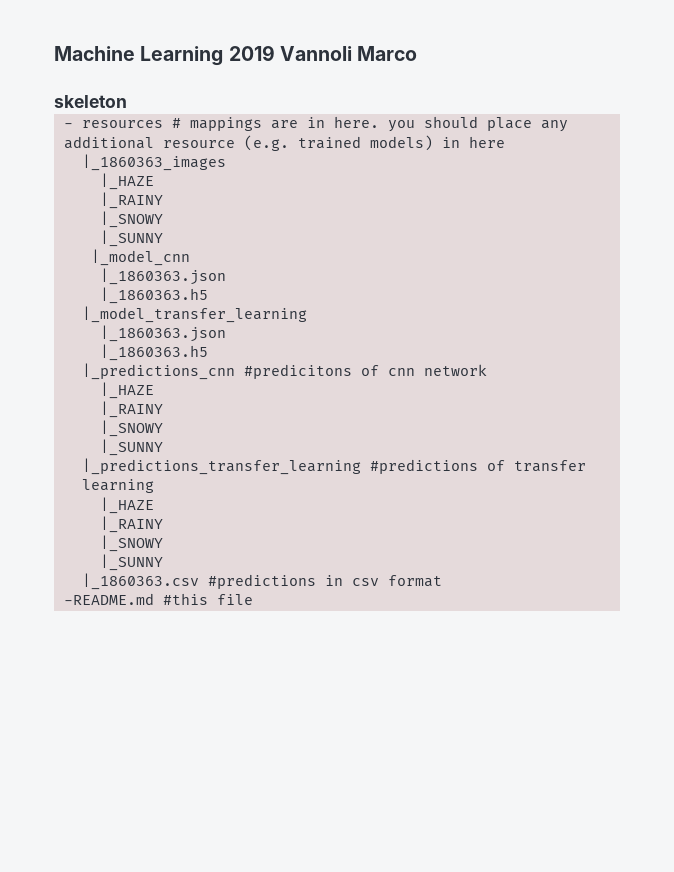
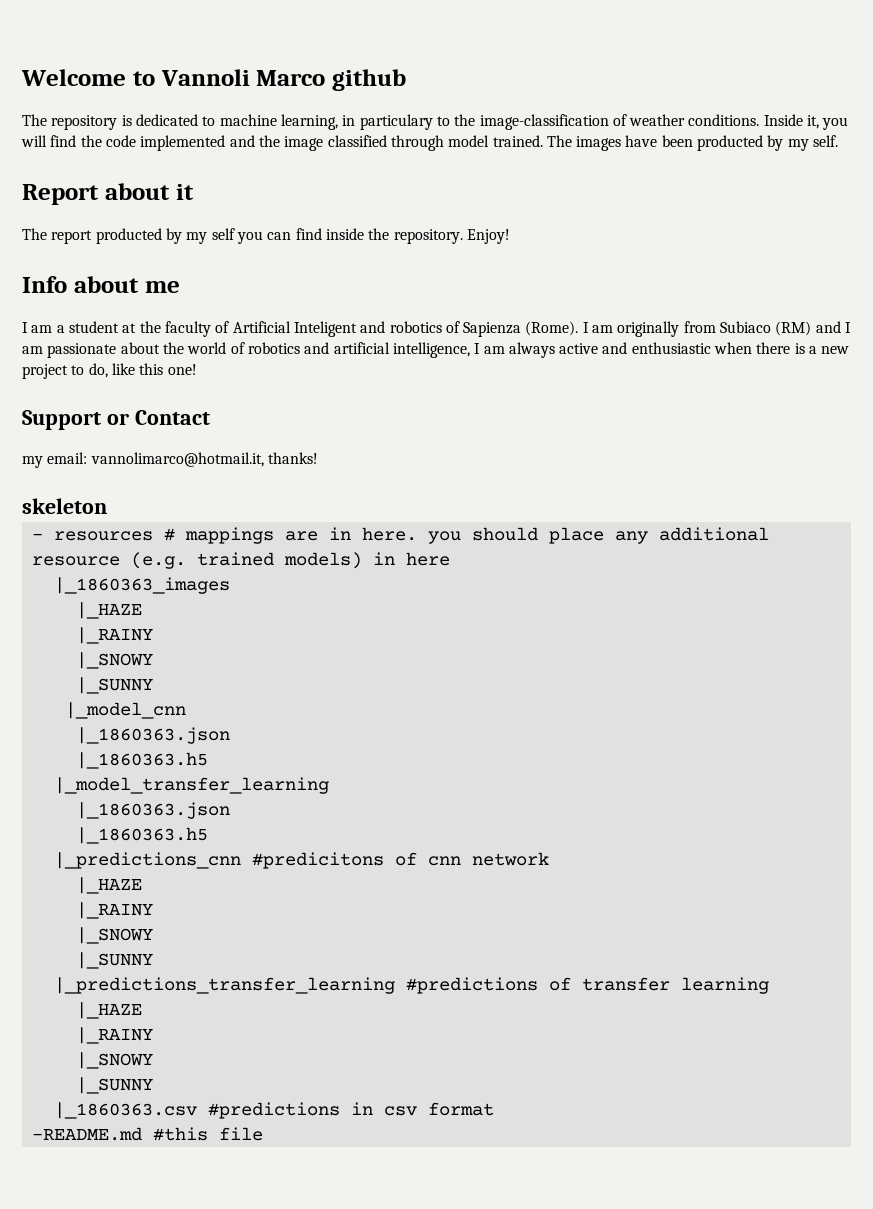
- Machine Learning 2019 Vannoli Marco
+ Welcome to Vannoli Marco github
+ The repository is dedicated to machine learning, in particulary to the image-classification of weather conditions. Inside it, you will find the code implemented and the image classified through model trained. The images have been producted by my self.
+ Report about it
+ The report producted by my self you can find inside the repository. Enjoy!
+ Info about me
+ I am a student at the faculty of Artificial Inteligent and robotics of Sapienza (Rome). I am originally from Subiaco (RM) and I am passionate about the world of robotics and artificial intelligence, I am always active and enthusiastic when there is a new project to do, like this one!
+ Support or Contact
+ my email: vannolimarco@hotmail.it, thanks!

